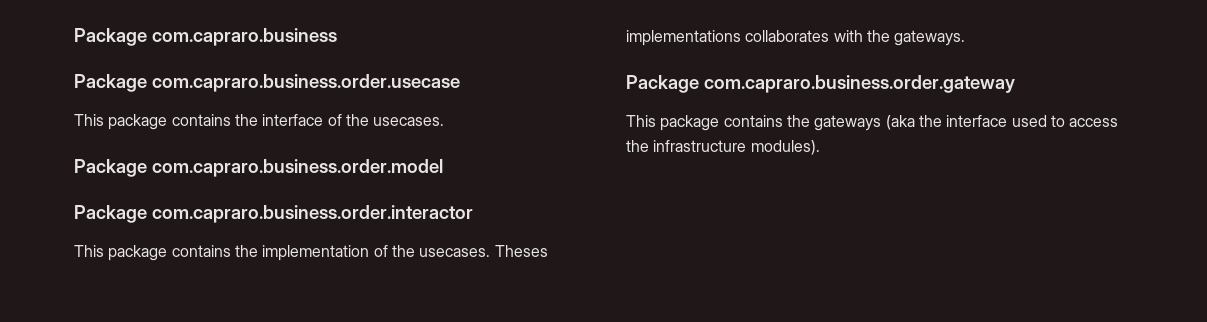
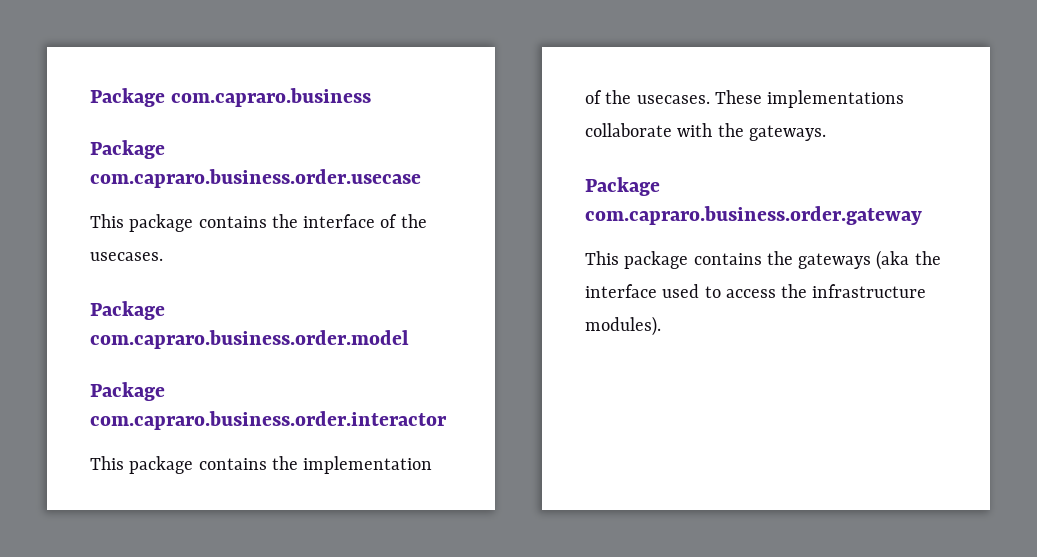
- Theses implementations collaborates with the gateways.
+ These implementations collaborate with the gateways.

